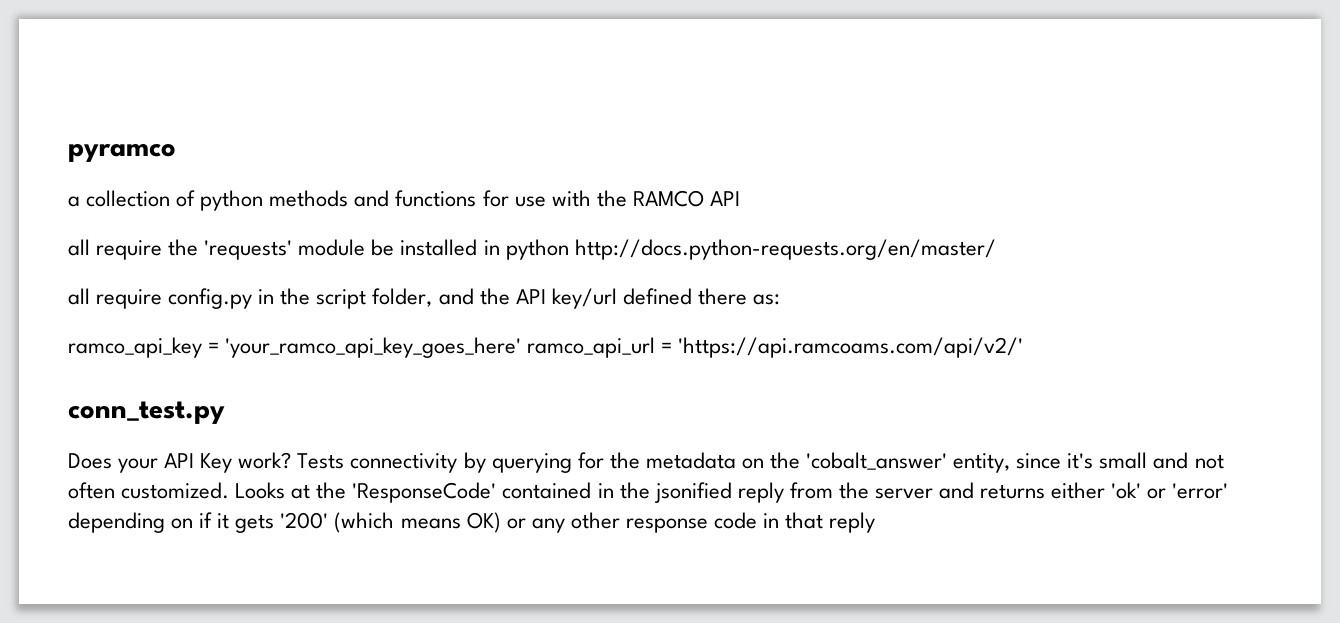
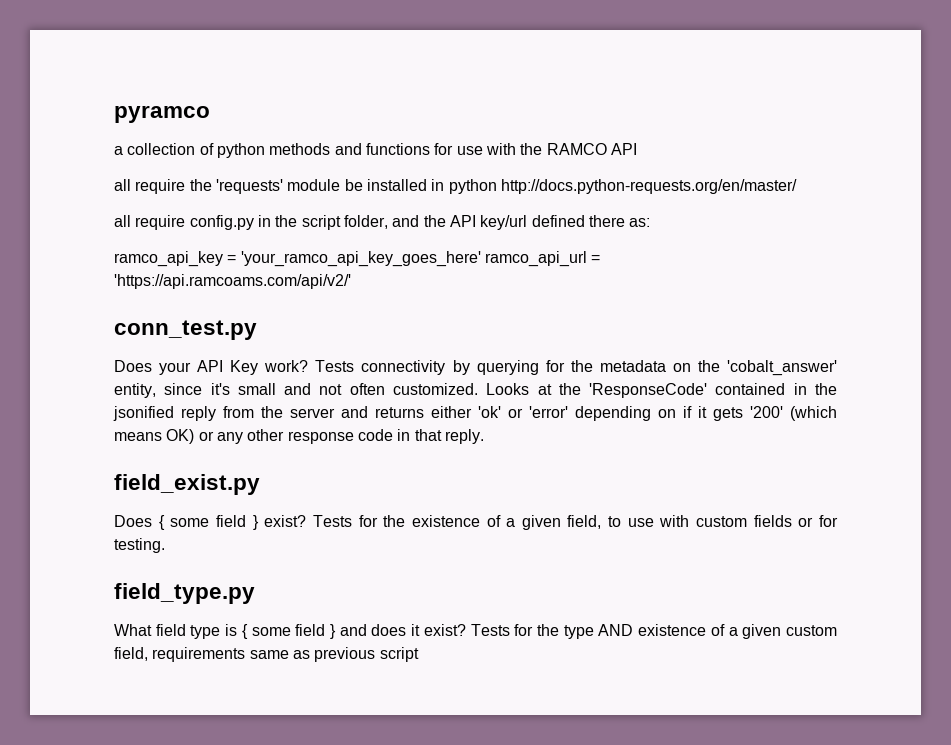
- Looks at the 'ResponseCode' contained in the jsonified reply from the server and returns either 'ok' or 'error' depending on if it gets '200' (which means OK) or any other response code in that reply
+ Looks at the 'ResponseCode' contained in the jsonified reply from the server and returns either 'ok' or 'error' depending on if it gets '200' (which means OK) or any other response code in that reply.
+ field_exist.py
+ Does { some field } exist? Tests for the existence of a given field, to use with custom fields or for testing.
+ field_type.py
+ What field type is { some field } and does it exist? Tests for the type AND existence of a given custom field, requirements same as previous script

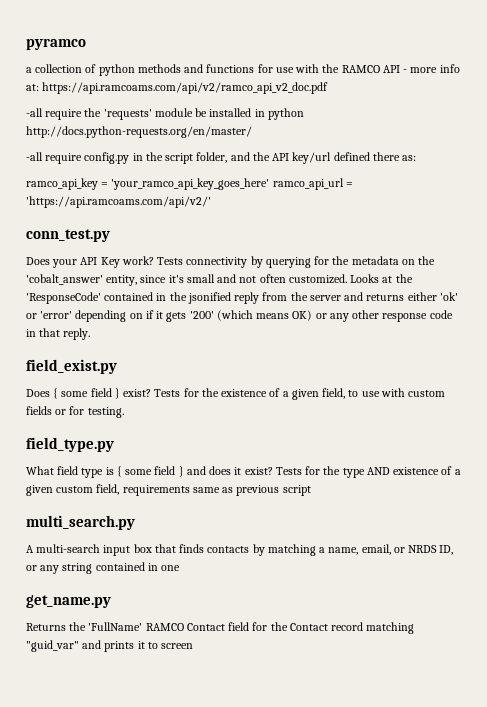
- a collection of python methods and functions for use with the RAMCO API
- all require the 'requests' module be installed in python http://docs.python-requests.org/en/master/
+ a collection of python methods and functions for use with the RAMCO API - more info at: https://api.ramcoams.com/api/v2/ramco_api_v2_doc.pdf
+ -all require the 'requests' module be installed in python http://docs.python-requests.org/en/master/
- all require config.py in the script folder, and the API key/url defined there as:
+ -all require config.py in the script folder, and the API key/url defined there as:
+ multi_search.py
+ A multi-search input box that finds contacts by matching a name, email, or NRDS ID, or any string contained in one
+ get_name.py
+ Returns the 'FullName' RAMCO Contact field for the Contact record matching "guid_var" and prints it to screen

